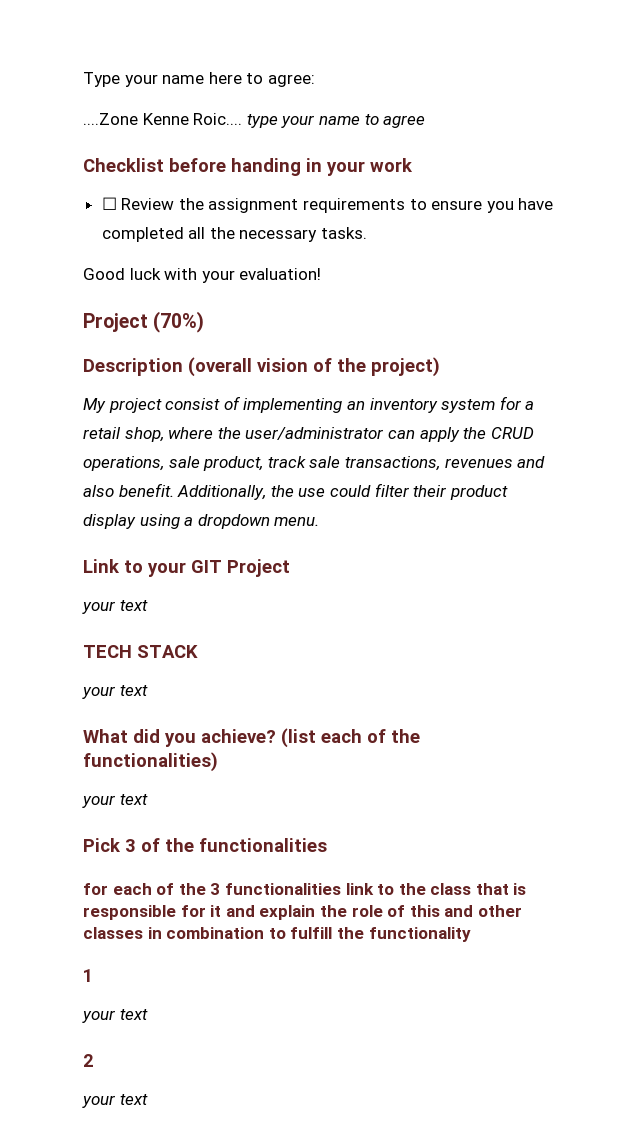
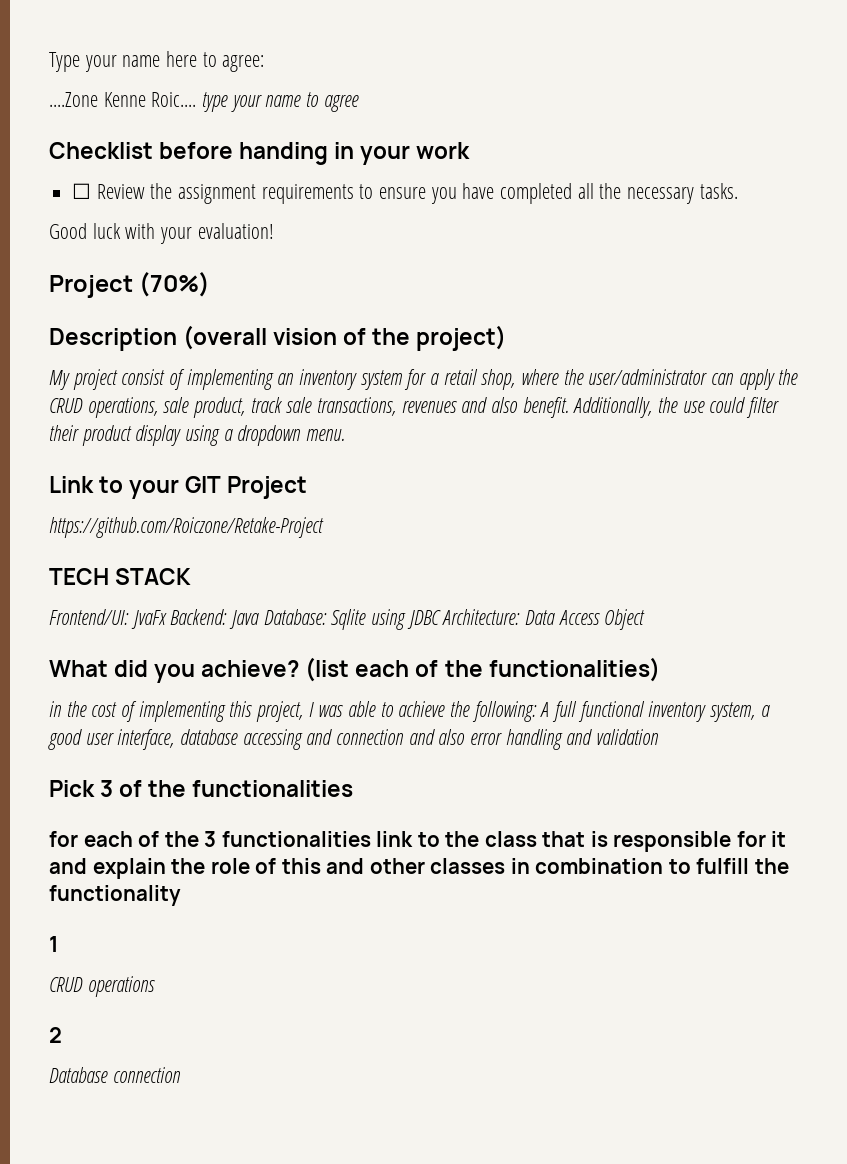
  Link to your GIT Project
- your text
+ https://github.com/Roiczone/Retake-Project
  TECH STACK
- your text
+ Frontend/UI: JvaFx Backend: Java Database: Sqlite using JDBC Architecture: Data Access Object
  (list each of the functionalities)
- your text
+ in the cost of implementing this project, I was able to achieve the following: A full functional inventory system, a good user interface, database accessing and connection and also error handling and validation
  for each of the 3 functionalities link to the class that is responsible for it and explain the role of this and other classes in combination to fulfill the functionality
  1
- your text
+ CRUD operations
  2
- your text
+ Database connection

